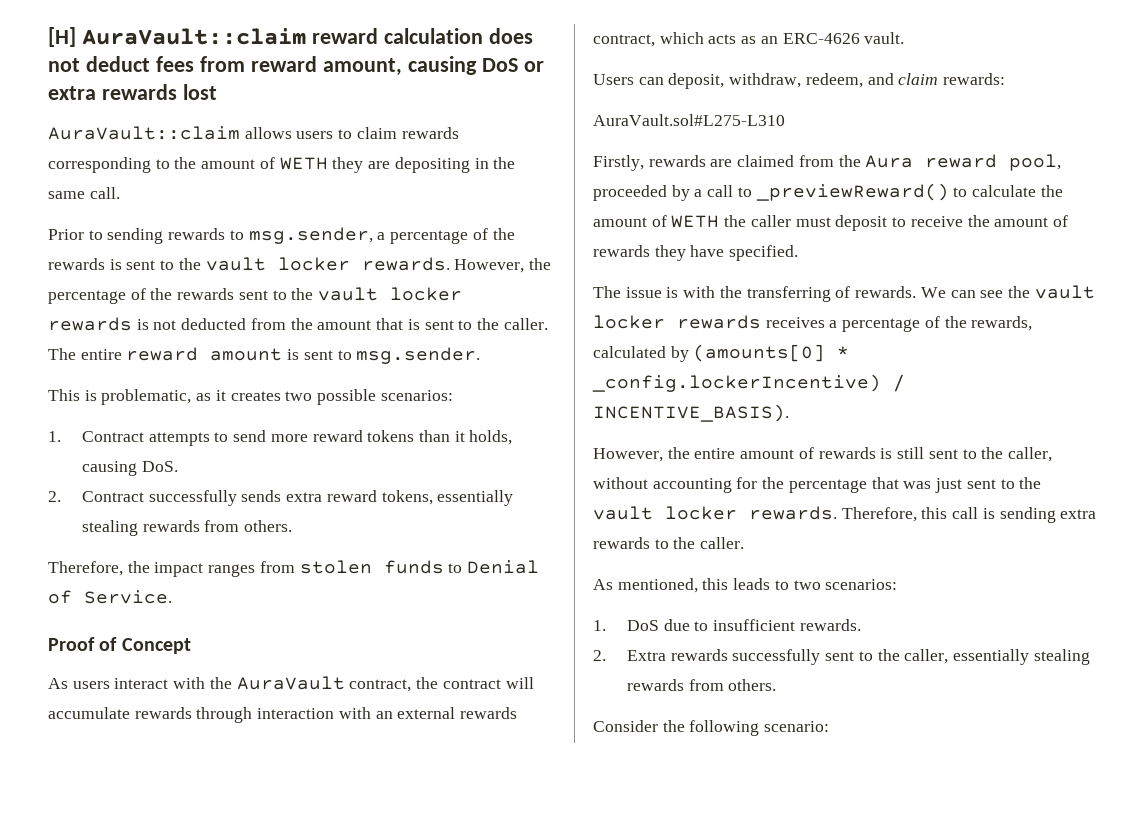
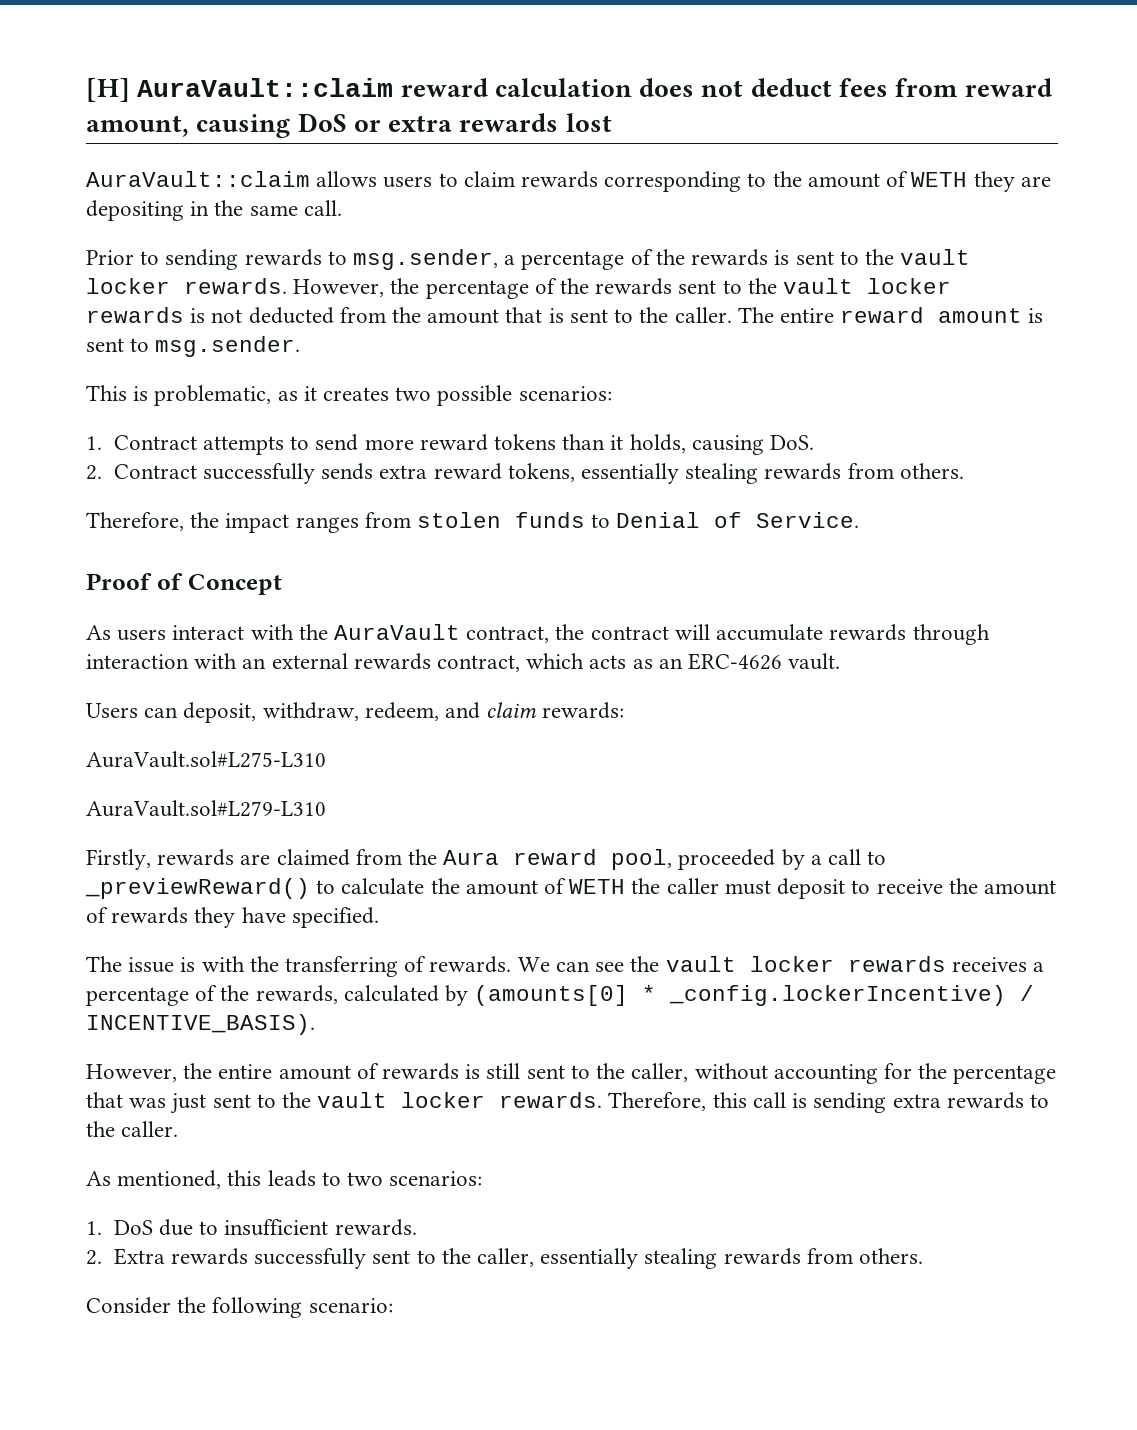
+ AuraVault.sol#L279-L310

